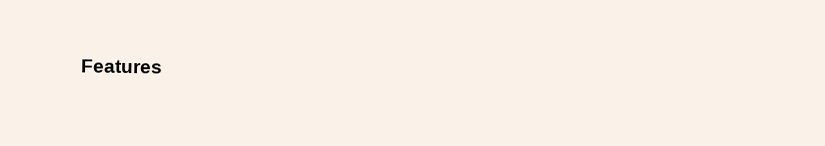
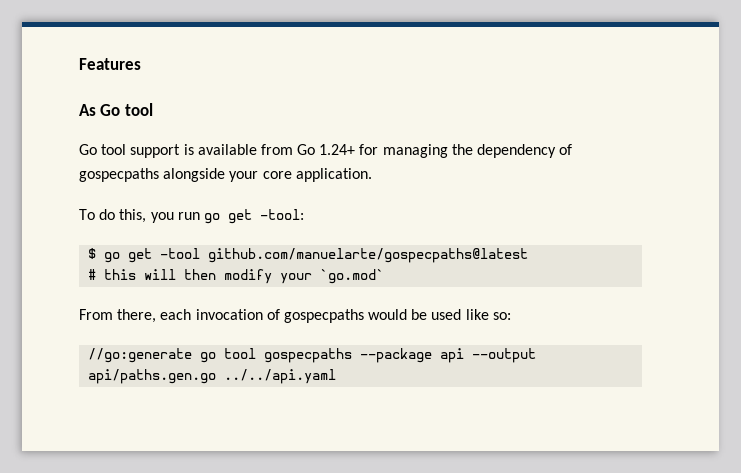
+ As Go tool
+ Go tool support is available from Go 1.24+ for managing the dependency of gospecpaths alongside your core application.
+ To do this, you run go get -tool:
+ $ go get -tool github.com/manuelarte/gospecpaths@latest
+ # this will then modify your `go.mod`
+ From there, each invocation of gospecpaths would be used like so:
+ //go:generate go tool gospecpaths --package api --output api/paths.gen.go ../../api.yaml

